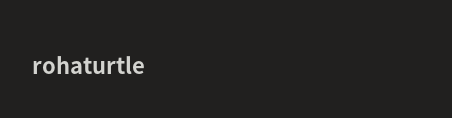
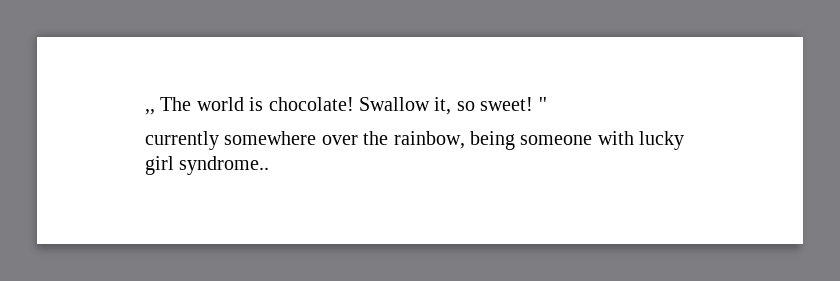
- rohaturtle
+ ,, The world is chocolate! Swallow it, so sweet! ''
+ currently somewhere over the rainbow, being someone with lucky girl syndrome..

